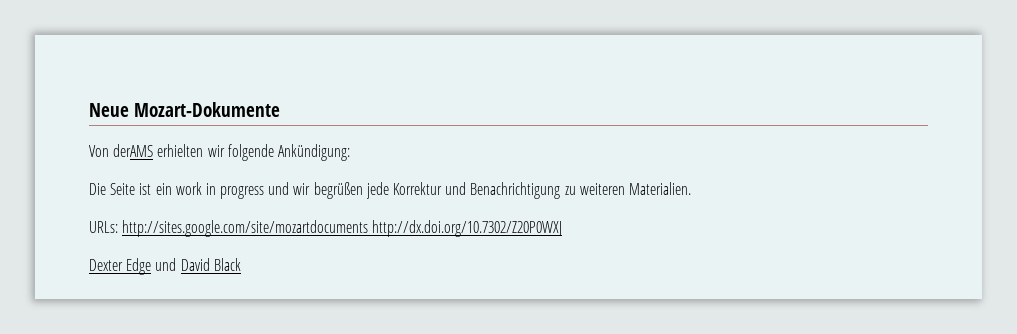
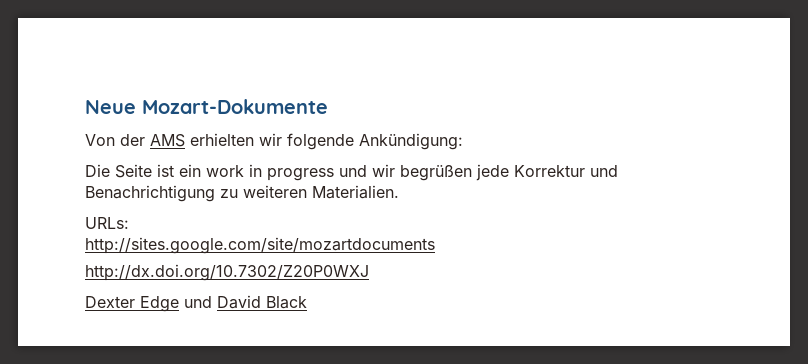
- Von derAMS erhielten wir folgende Ankündigung:
+ Von der AMS erhielten wir folgende Ankündigung:
- URLs: http://sites.google.com/site/mozartdocuments http://dx.doi.org/10.7302/Z20P0WXJ
+ URLs:
+ http://sites.google.com/site/mozartdocuments
+ http://dx.doi.org/10.7302/Z20P0WXJ

